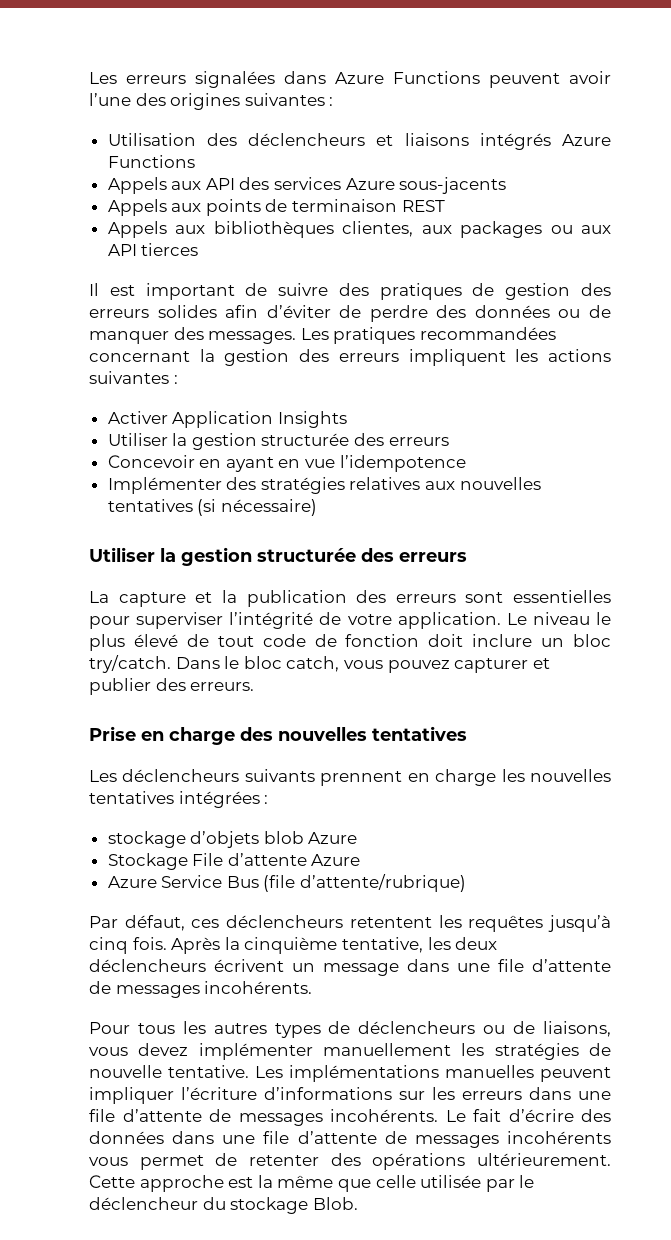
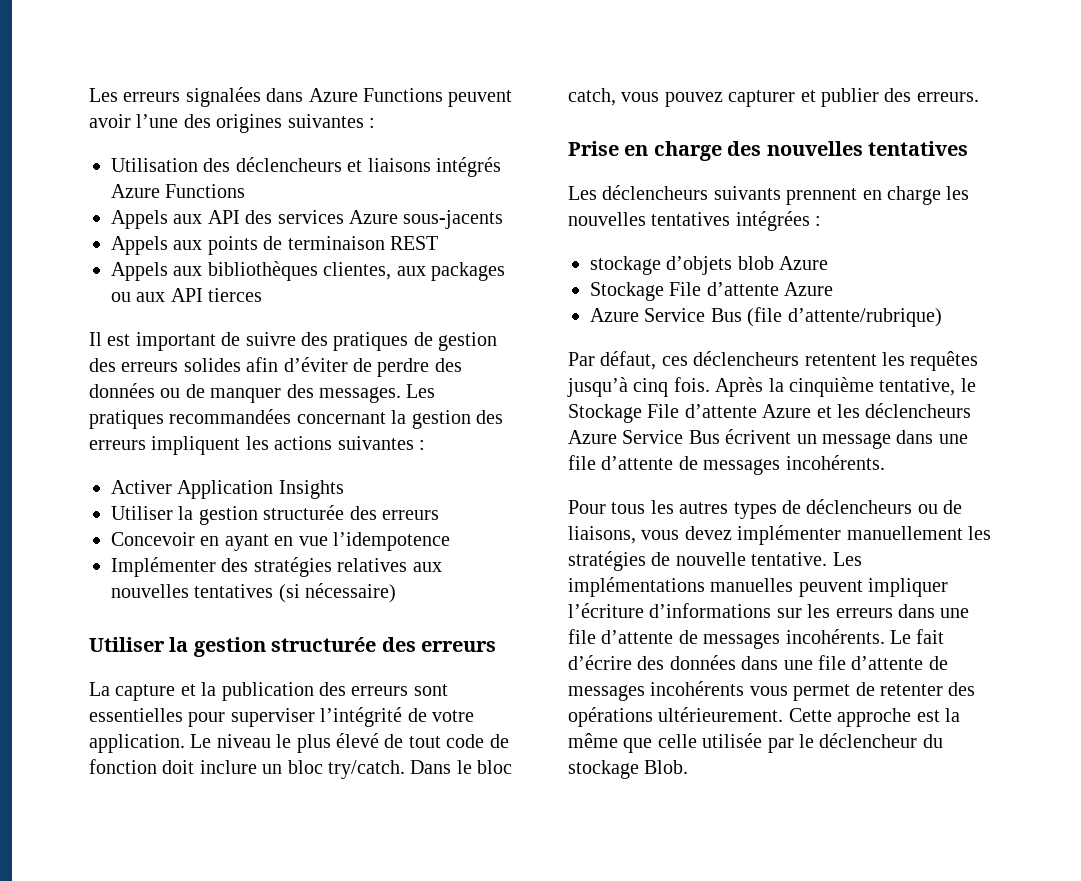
- Après la cinquième tentative, les deux déclencheurs écrivent un message dans une file d’attente de messages incohérents.
+ Après la cinquième tentative, le Stockage File d’attente Azure et les déclencheurs Azure Service Bus écrivent un message dans une file d’attente de messages incohérents.

